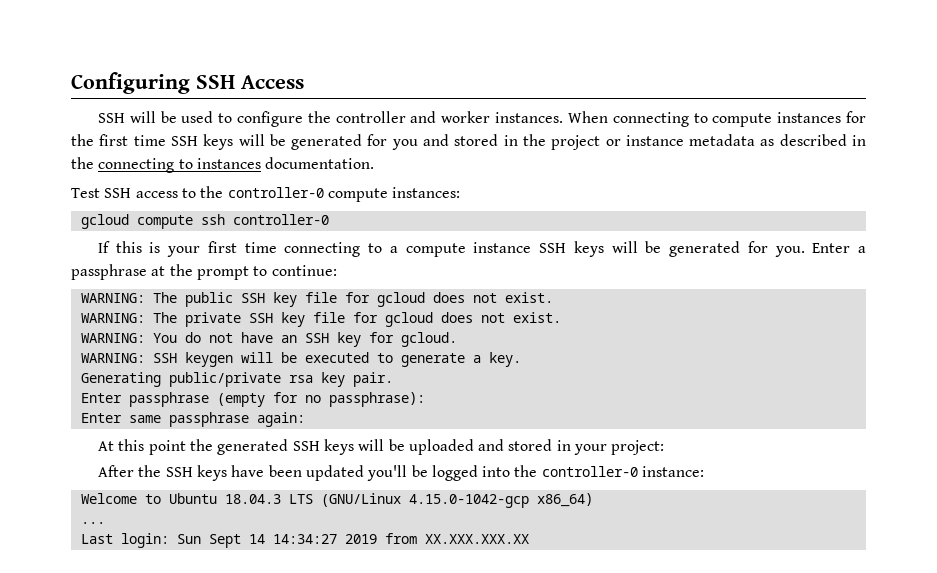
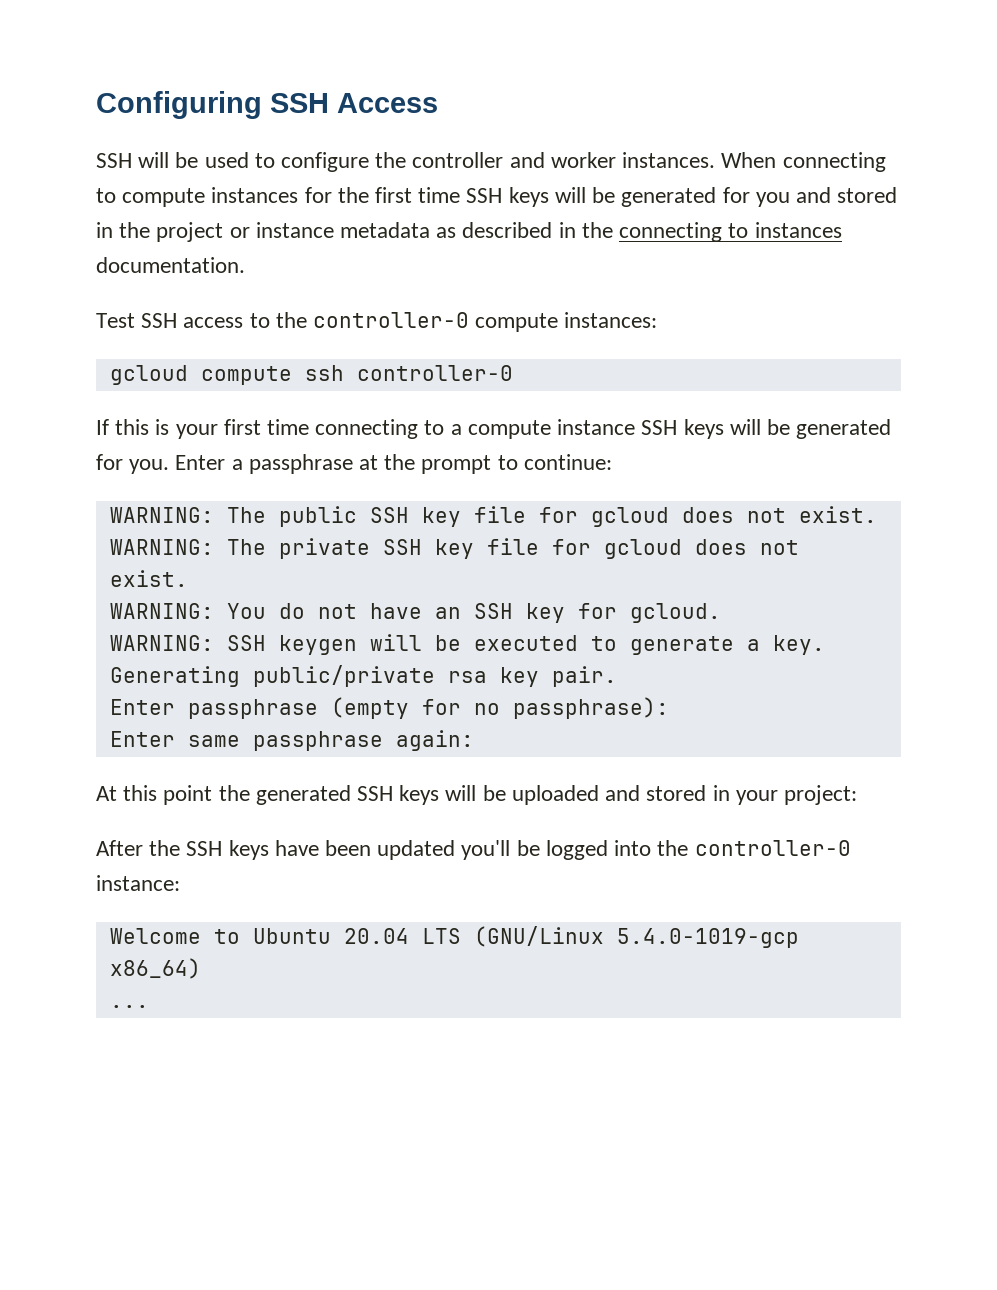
- Welcome to Ubuntu 18.04.3 LTS (GNU/Linux 4.15.0-1042-gcp x86_64)
+ Welcome to Ubuntu 20.04 LTS (GNU/Linux 5.4.0-1019-gcp x86_64)
- Last login: Sun Sept 14 14:34:27 2019 from XX.XXX.XXX.XX

